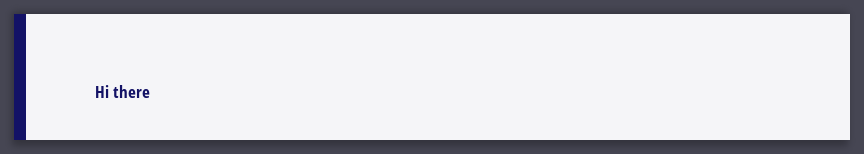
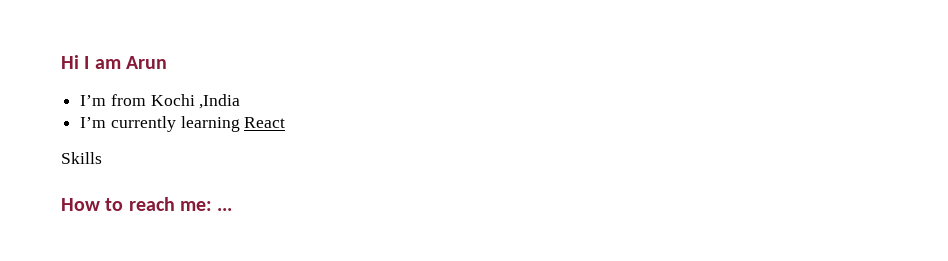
- Hi there
+ Hi I am Arun
+ I’m from Kochi ,India
+ I’m currently learning React
+ Skills
+ How to reach me: ...

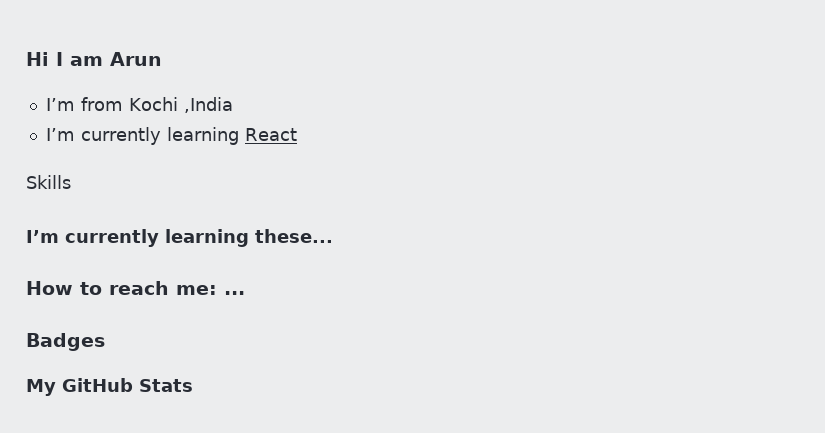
+ I’m currently learning these...
+ Badges
+ My GitHub Stats

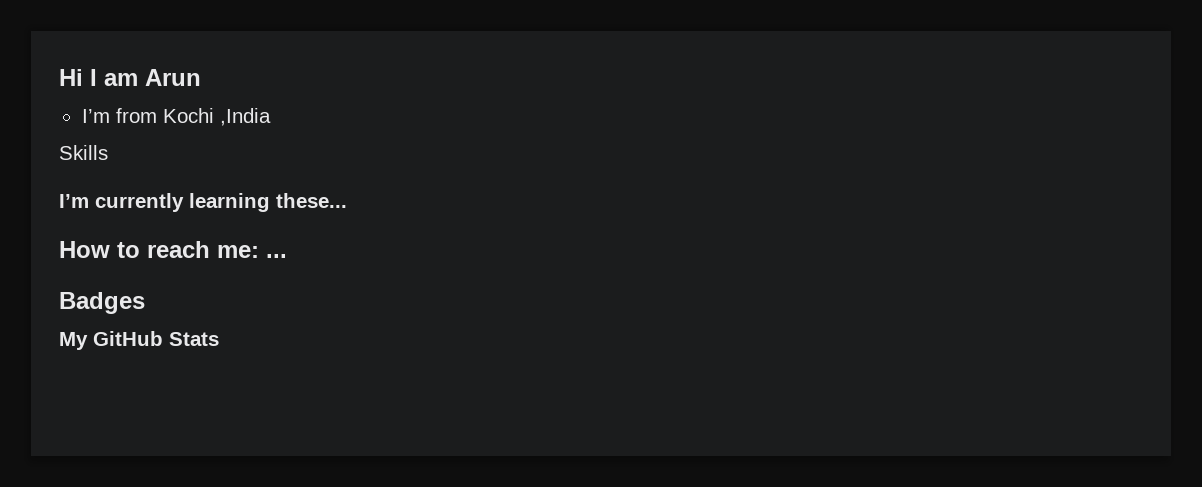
- I’m currently learning React

